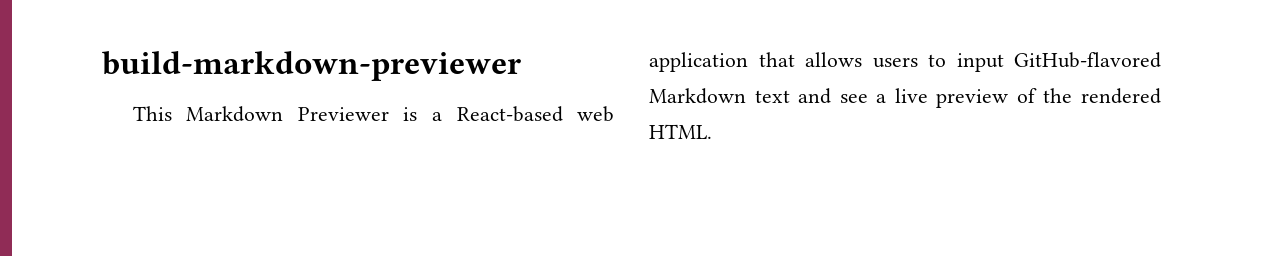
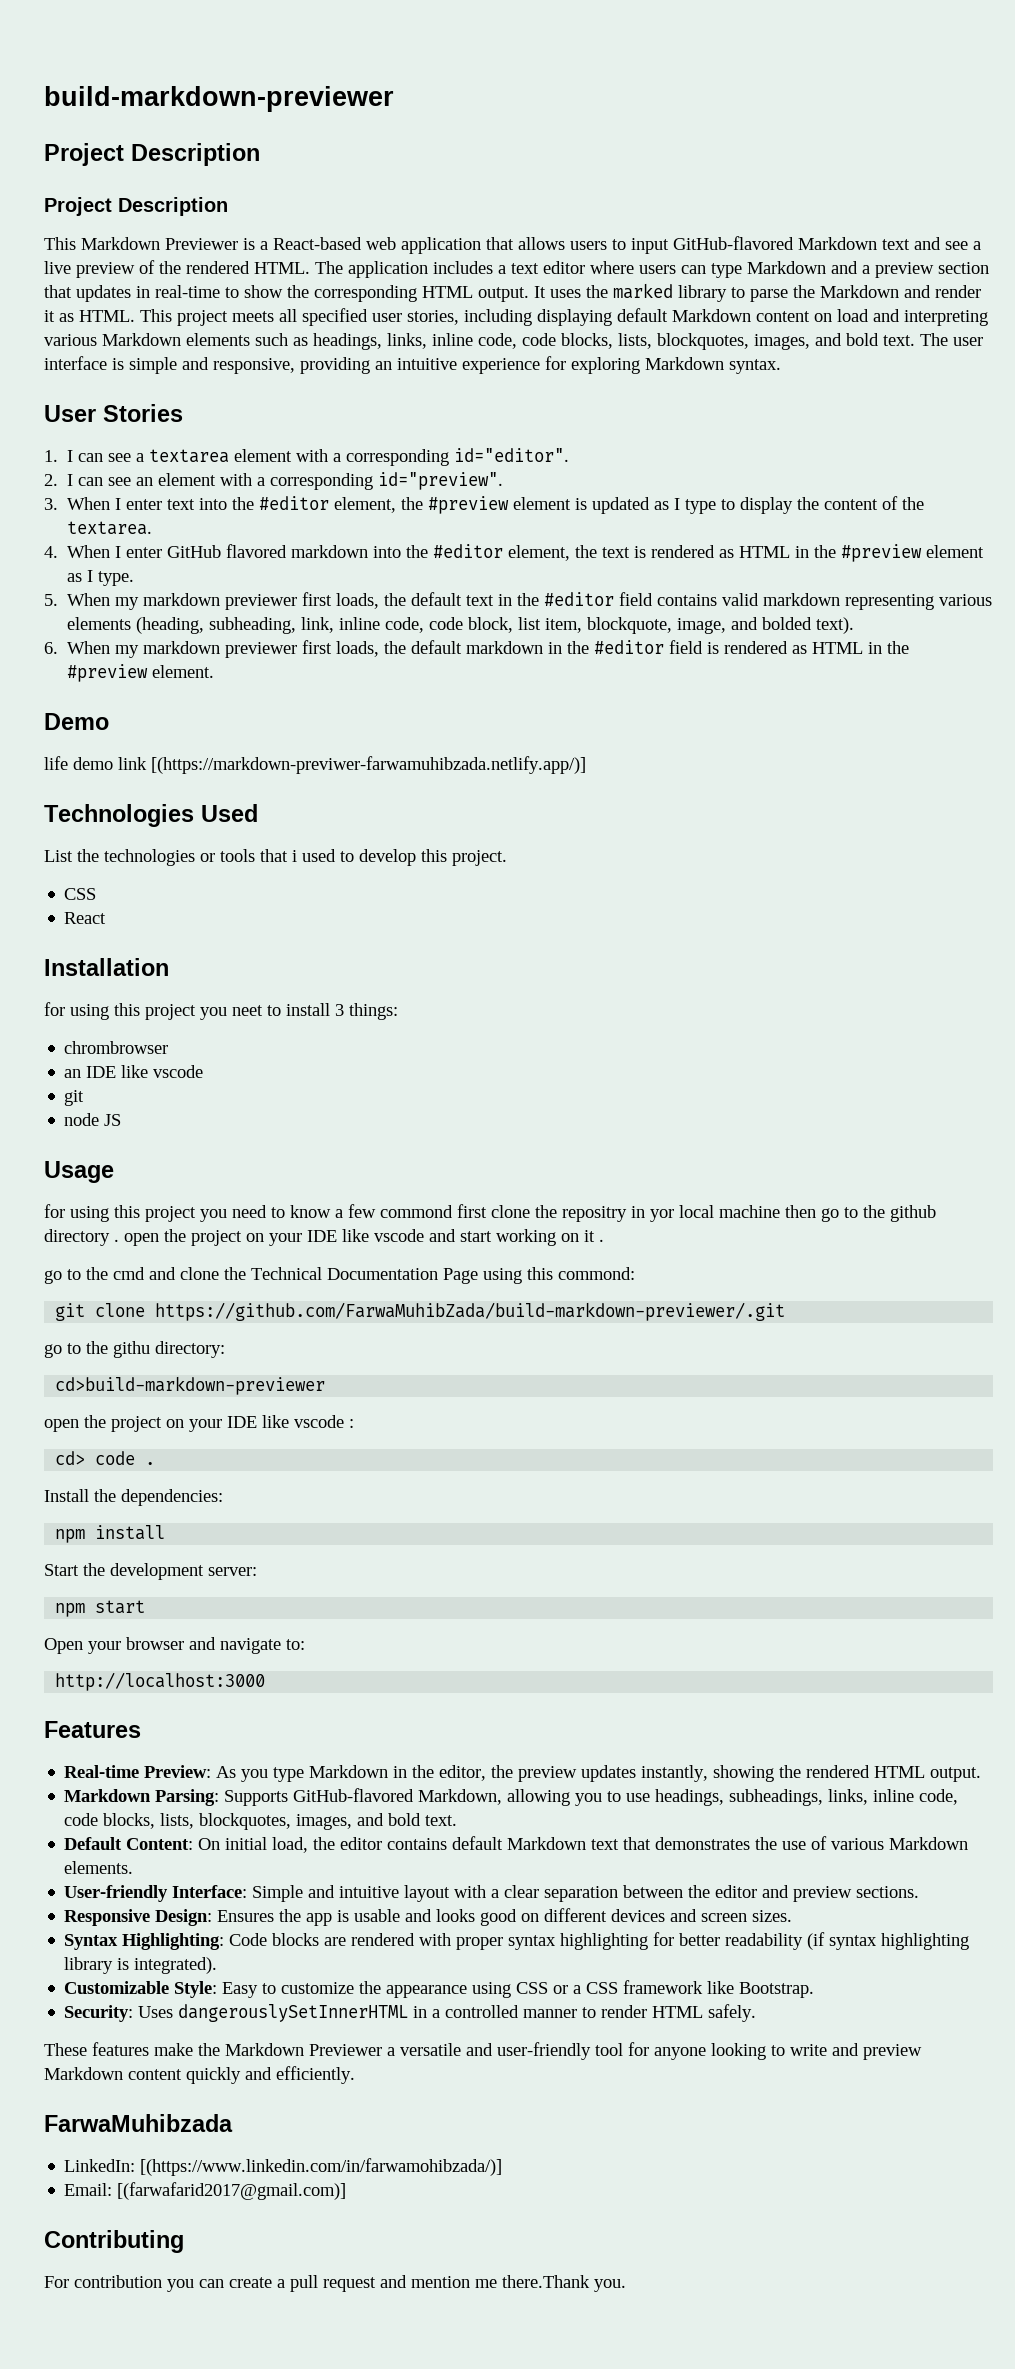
  build-markdown-previewer
+ Project Description
+ Project Description
+ The application includes a text editor where users can type Markdown and a preview section that updates in real-time to show the corresponding HTML output. It uses the marked library to parse the Markdown and render it as HTML. This project meets all specified user stories, including displaying default Markdown content on load and interpreting various Markdown elements such as headings, links, inline code, code blocks, lists, blockquotes, images, and bold text. The user interface is simple and responsive, providing an intuitive experience for exploring Markdown syntax.
+ User Stories
+ 1. I can see a textarea element with a corresponding id="editor".
+ 2. I can see an element with a corresponding id="preview".
+ 3. When I enter text into the #editor element, the #preview element is updated as I type to display the content of the textarea.
+ 4. When I enter GitHub flavored markdown into the #editor element, the text is rendered as HTML in the #preview element as I type.
+ 5. When my markdown previewer first loads, the default text in the #editor field contains valid markdown representing various elements (heading, subheading, link, inline code, code block, list item, blockquote, image, and bolded text).
+ 6. When my markdown previewer first loads, the default markdown in the #editor field is rendered as HTML in the #preview element.
+ Demo
+ life demo link [(https://markdown-previwer-farwamuhibzada.netlify.app/)]
+ Technologies Used
+ List the technologies or tools that i used to develop this project.
+ CSS
+ React
+ Installation
+ for using this project you neet to install 3 things:
+ chrombrowser
+ an IDE like vscode
+ git
+ node JS
+ Usage
+ for using this project you need to know a few commond first clone the repositry in yor local machine then go to the github directory . open the project on your IDE like vscode and start working on it .
+ go to the cmd and clone the Technical Documentation Page using this commond:
+ git clone https://github.com/FarwaMuhibZada/build-markdown-previewer/.git
+ go to the githu directory:
+ cd>build-markdown-previewer
+ open the project on your IDE like vscode :
+ cd> code .
+ Install the dependencies:
+ npm install
+ Start the development server:
+ npm start
+ Open your browser and navigate to:
+ http://localhost:3000
+ Features
+ Real-time Preview: As you type Markdown in the editor, the preview updates instantly, showing the rendered HTML output.
+ Markdown Parsing: Supports GitHub-flavored Markdown, allowing you to use headings, subheadings, links, inline code, code blocks, lists, blockquotes, images, and bold text.
+ Default Content: On initial load, the editor contains default Markdown text that demonstrates the use of various Markdown elements.
+ User-friendly Interface: Simple and intuitive layout with a clear separation between the editor and preview sections.
+ Responsive Design: Ensures the app is usable and looks good on different devices and screen sizes.
+ Syntax Highlighting: Code blocks are rendered with proper syntax highlighting for better readability (if syntax highlighting library is integrated).
+ Customizable Style: Easy to customize the appearance using CSS or a CSS framework like Bootstrap.
+ Security: Uses dangerouslySetInnerHTML in a controlled manner to render HTML safely.
+ These features make the Markdown Previewer a versatile and user-friendly tool for anyone looking to write and preview Markdown content quickly and efficiently.
+ FarwaMuhibzada
+ LinkedIn: [(https://www.linkedin.com/in/farwamohibzada/)]
+ Email: [(farwafarid2017@gmail.com)]
+ Contributing
+ For contribution you can create a pull request and mention me there.Thank you.

